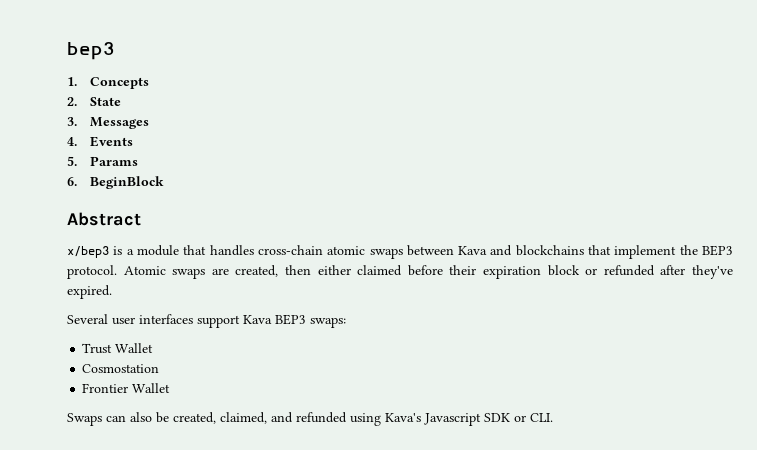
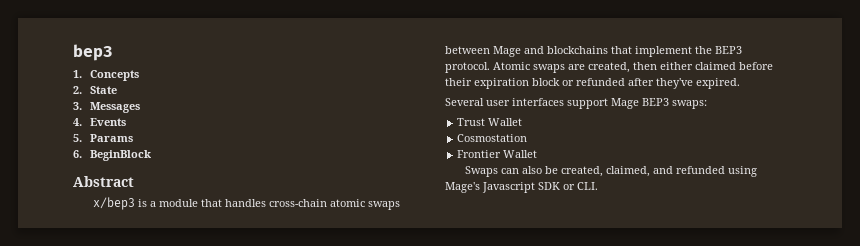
- x/bep3 is a module that handles cross-chain atomic swaps between Kava and blockchains that implement the BEP3 protocol.
+ x/bep3 is a module that handles cross-chain atomic swaps between Mage and blockchains that implement the BEP3 protocol.
- Several user interfaces support Kava BEP3 swaps:
+ Several user interfaces support Mage BEP3 swaps:
- Swaps can also be created, claimed, and refunded using Kava's Javascript SDK or CLI.
+ Swaps can also be created, claimed, and refunded using Mage's Javascript SDK or CLI.

